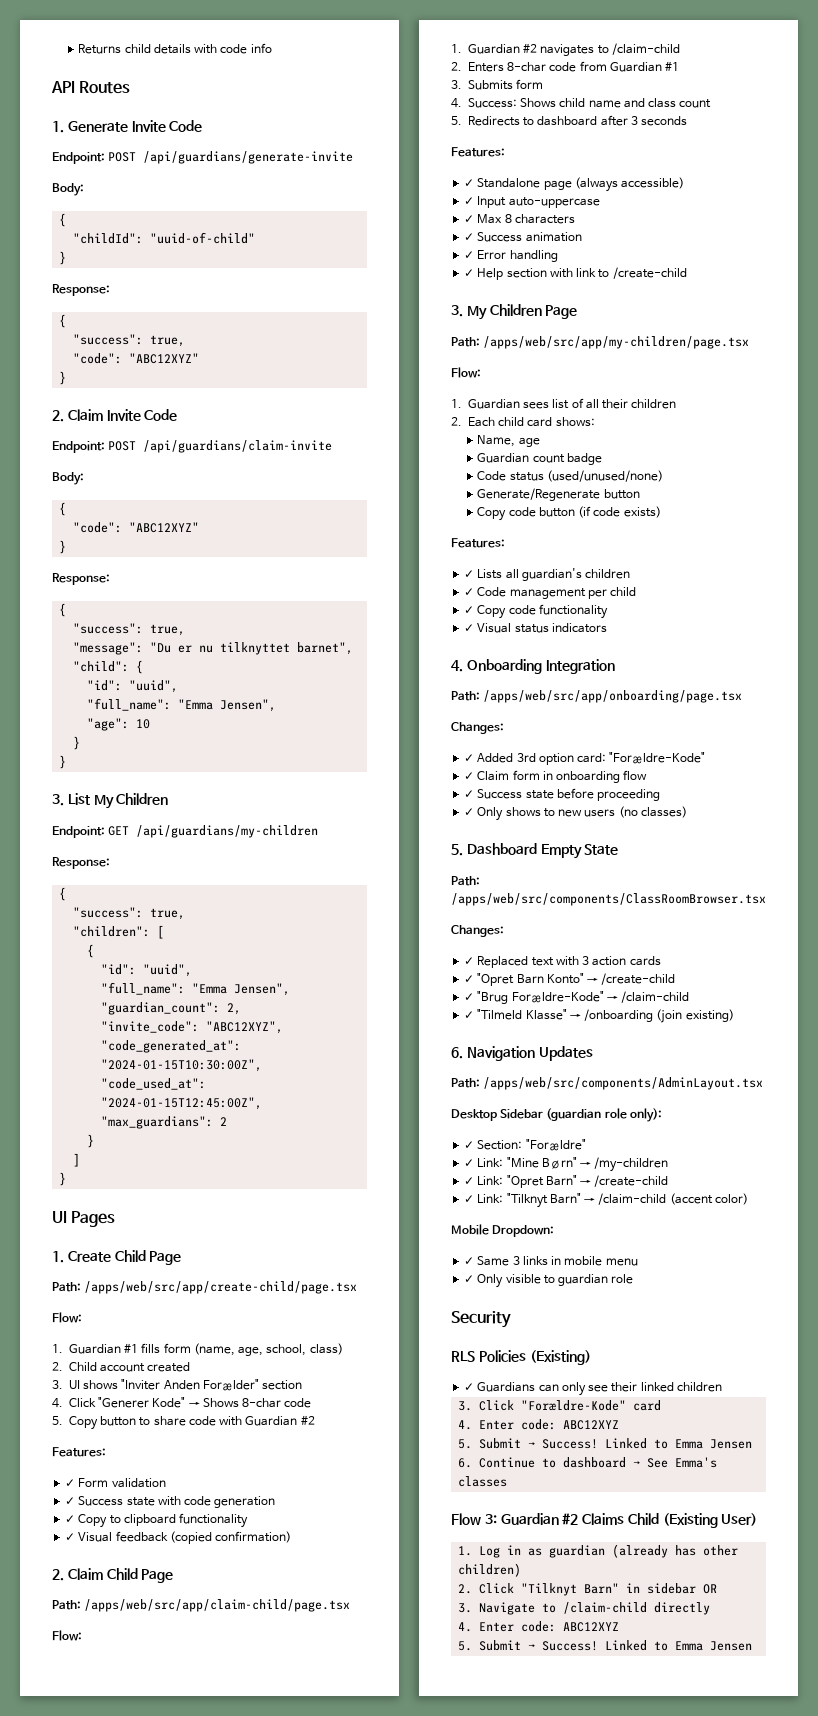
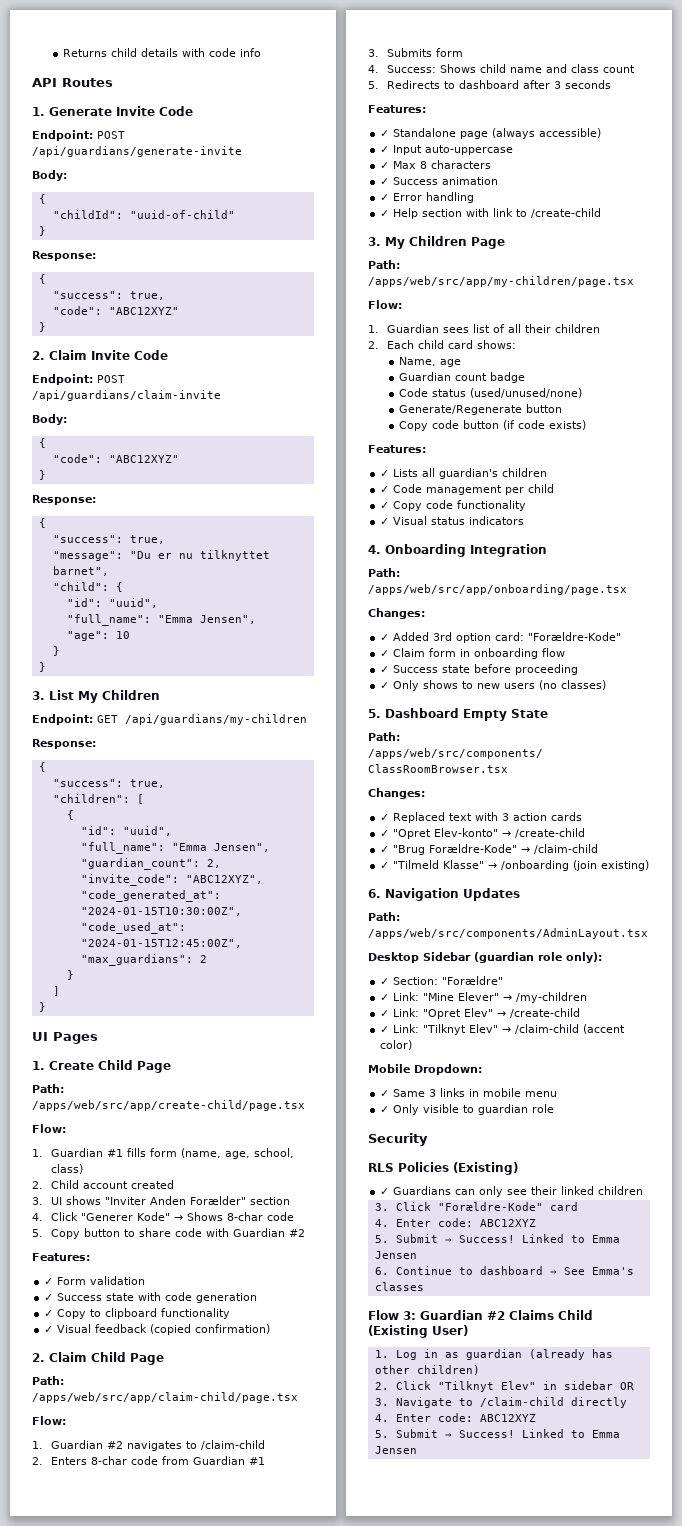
- ✓ "Opret Barn Konto" → /create-child
+ ✓ "Opret Elev-konto" → /create-child
- ✓ Link: "Mine Børn" → /my-children
+ ✓ Link: "Mine Elever" → /my-children
- ✓ Link: "Opret Barn" → /create-child
+ ✓ Link: "Opret Elev" → /create-child
- ✓ Link: "Tilknyt Barn" → /claim-child (accent color)
+ ✓ Link: "Tilknyt Elev" → /claim-child (accent color)
- 2. Click "Tilknyt Barn" in sidebar OR
+ 2. Click "Tilknyt Elev" in sidebar OR

